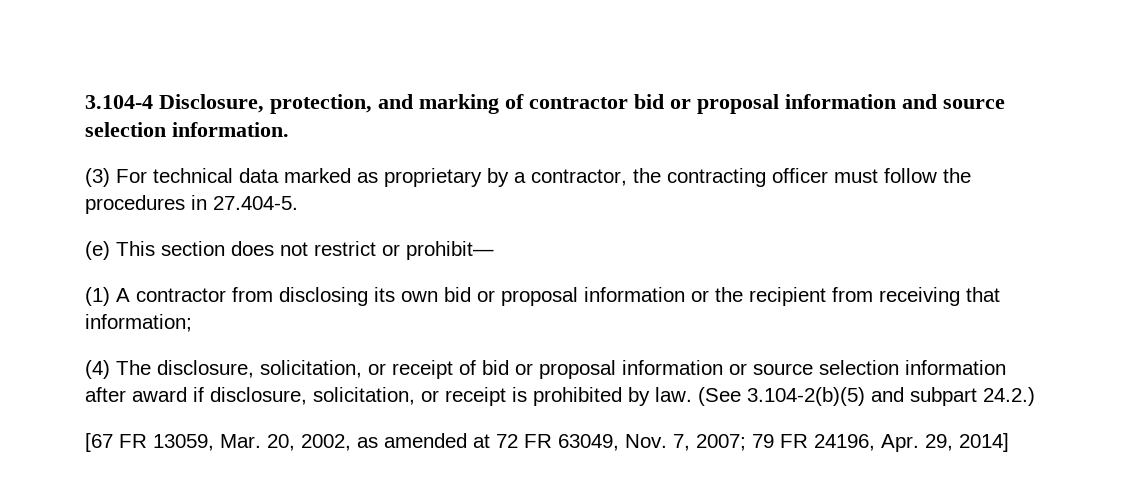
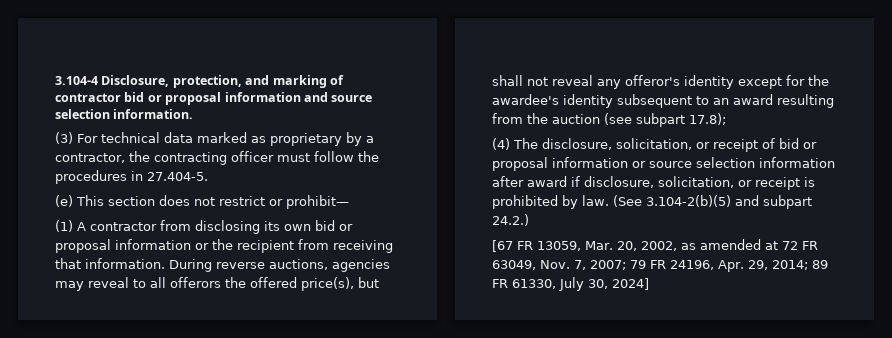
- (1) A contractor from disclosing its own bid or proposal information or the recipient from receiving that information;
+ (1) A contractor from disclosing its own bid or proposal information or the recipient from receiving that information. During reverse auctions, agencies may reveal to all offerors the offered price(s), but shall not reveal any offeror's identity except for the awardee's identity subsequent to an award resulting from the auction (see subpart 17.8);
- [67 FR 13059, Mar. 20, 2002, as amended at 72 FR 63049, Nov. 7, 2007; 79 FR 24196, Apr. 29, 2014]
+ [67 FR 13059, Mar. 20, 2002, as amended at 72 FR 63049, Nov. 7, 2007; 79 FR 24196, Apr. 29, 2014; 89 FR 61330, July 30, 2024]

